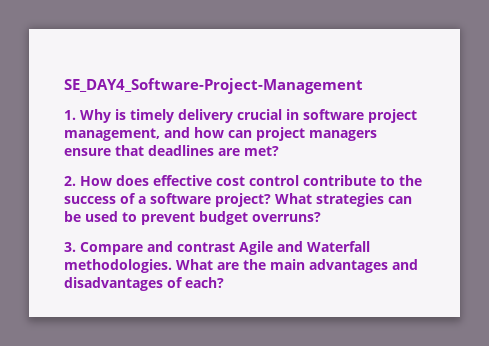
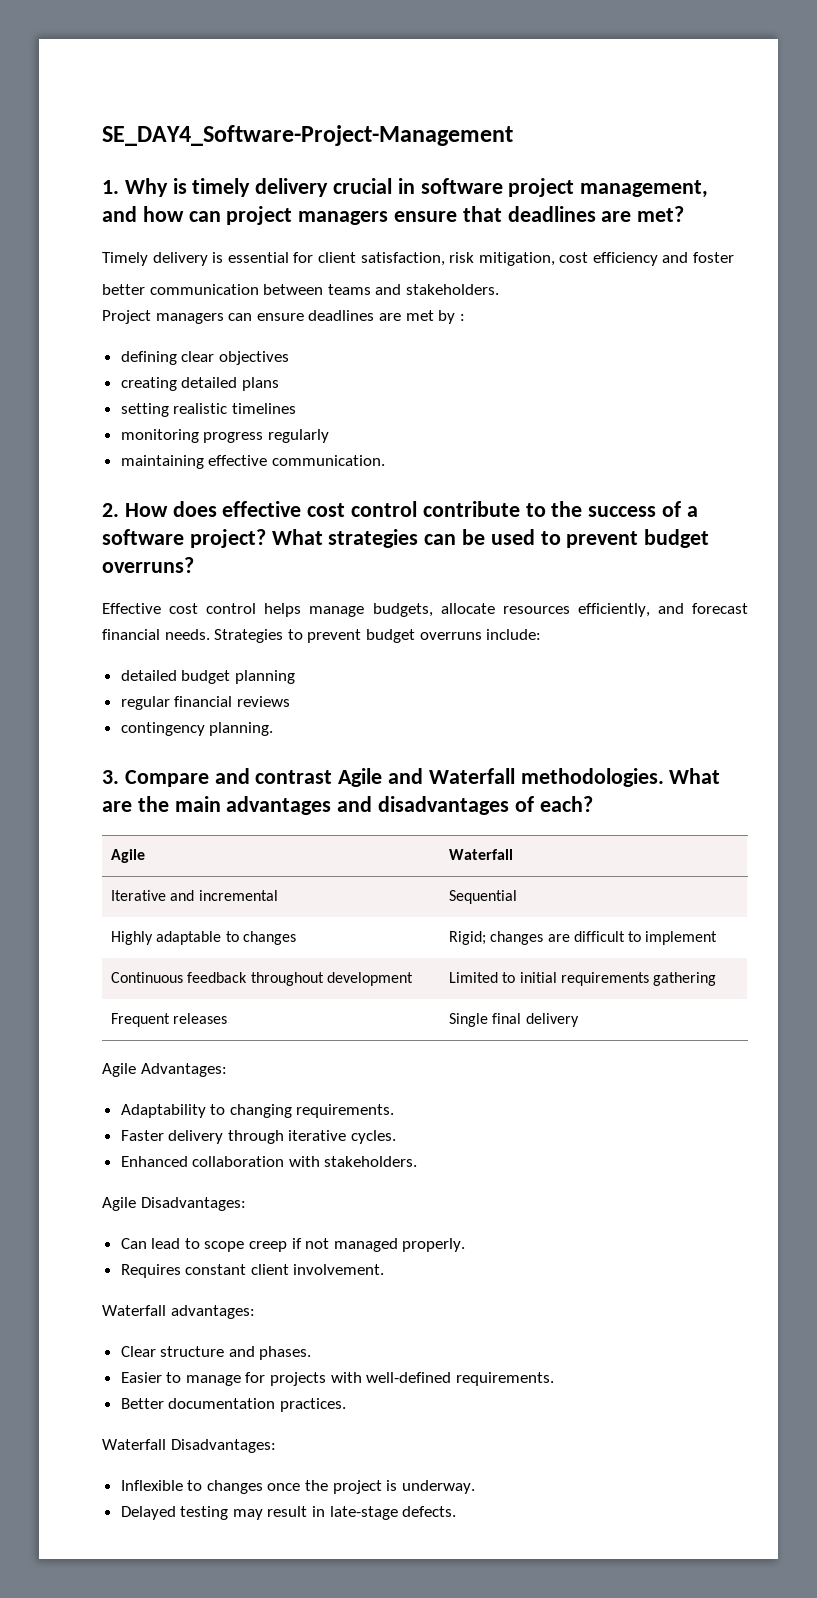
+ Timely delivery is essential for client satisfaction, risk mitigation, cost efficiency and foster
+ better communication between teams and stakeholders.
+ Project managers can ensure deadlines are met by :
+ defining clear objectives
+ creating detailed plans
+ setting realistic timelines
+ monitoring progress regularly
+ maintaining effective communication.
+ Effective cost control helps manage budgets, allocate resources efficiently, and forecast financial needs. Strategies to prevent budget overruns include:
+ detailed budget planning
+ regular financial reviews
+ contingency planning.
+ Agile | Waterfall
+ Iterative and incremental | Sequential
+ Highly adaptable to changes | Rigid; changes are difficult to implement
+ Continuous feedback throughout development | Limited to initial requirements gathering
+ Frequent releases | Single final delivery
+ Agile Advantages:
+ Adaptability to changing requirements.
+ Faster delivery through iterative cycles.
+ Enhanced collaboration with stakeholders.
+ Agile Disadvantages:
+ Can lead to scope creep if not managed properly.
+ Requires constant client involvement.
+ Waterfall advantages:
+ Clear structure and phases.
+ Easier to manage for projects with well-defined requirements.
+ Better documentation practices.
+ Waterfall Disadvantages:
+ Inflexible to changes once the project is underway.
+ Delayed testing may result in late-stage defects.

